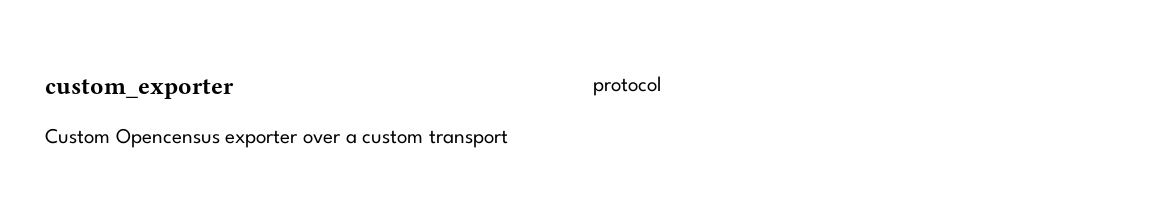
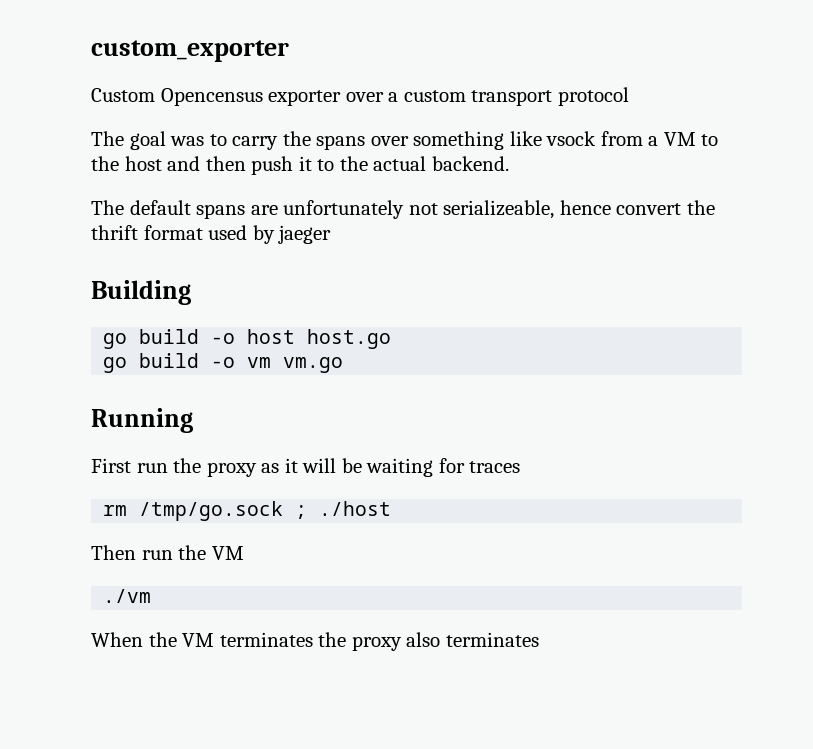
+ The goal was to carry the spans over something like vsock from a VM to the host and then push it to the actual backend.
+ The default spans are unfortunately not serializeable, hence convert the thrift format used by jaeger
+ Building
+ go build -o host host.go
+ go build -o vm vm.go
+ Running
+ First run the proxy as it will be waiting for traces
+ rm /tmp/go.sock ; ./host
+ Then run the VM
+ ./vm
+ When the VM terminates the proxy also terminates

